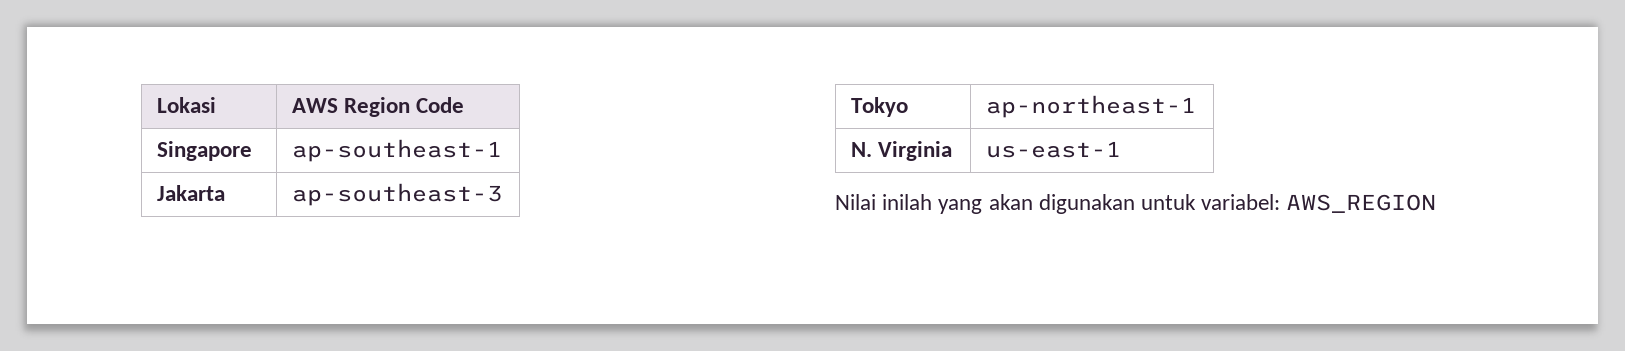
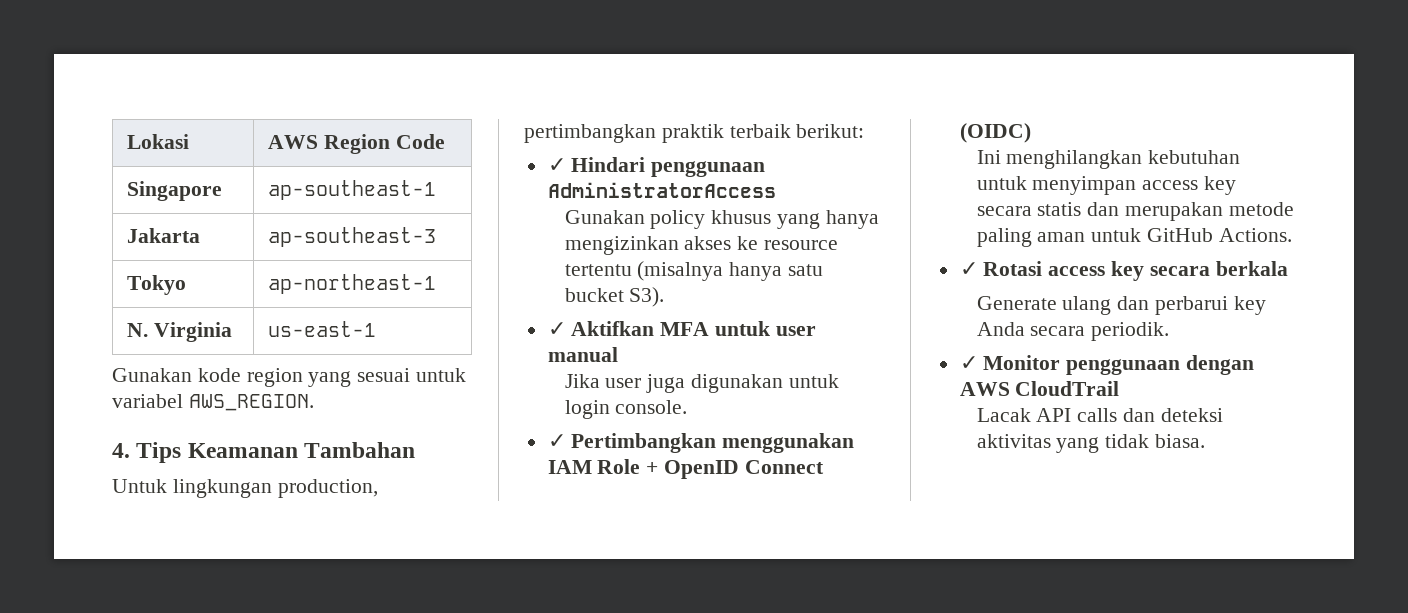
- Nilai inilah yang akan digunakan untuk variabel: AWS_REGION
+ Gunakan kode region yang sesuai untuk variabel AWS_REGION.
+ 4. Tips Keamanan Tambahan
+ Untuk lingkungan production, pertimbangkan praktik terbaik berikut:
+ ✓ Hindari penggunaan AdministratorAccess
+ Gunakan policy khusus yang hanya mengizinkan akses ke resource tertentu (misalnya hanya satu bucket S3).
+ ✓ Aktifkan MFA untuk user manual
+ Jika user juga digunakan untuk login console.
+ ✓ Pertimbangkan menggunakan IAM Role + OpenID Connect (OIDC)
+ Ini menghilangkan kebutuhan untuk menyimpan access key secara statis dan merupakan metode paling aman untuk GitHub Actions.
+ ✓ Rotasi access key secara berkala
+ Generate ulang dan perbarui key Anda secara periodik.
+ ✓ Monitor penggunaan dengan AWS CloudTrail
+ Lacak API calls dan deteksi aktivitas yang tidak biasa.

